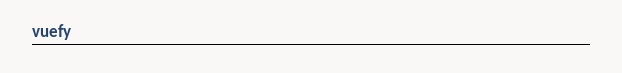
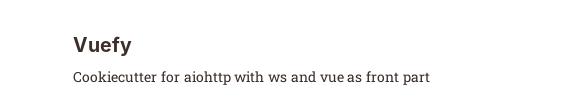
- vuefy
+ Vuefy
+ Cookiecutter for aiohttp with ws and vue as front part

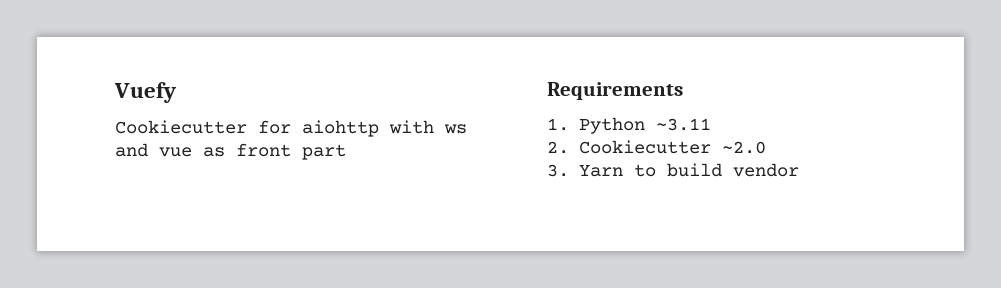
+ Requirements
+ 1. Python ~3.11
+ 2. Cookiecutter ~2.0
+ 3. Yarn to build vendor

